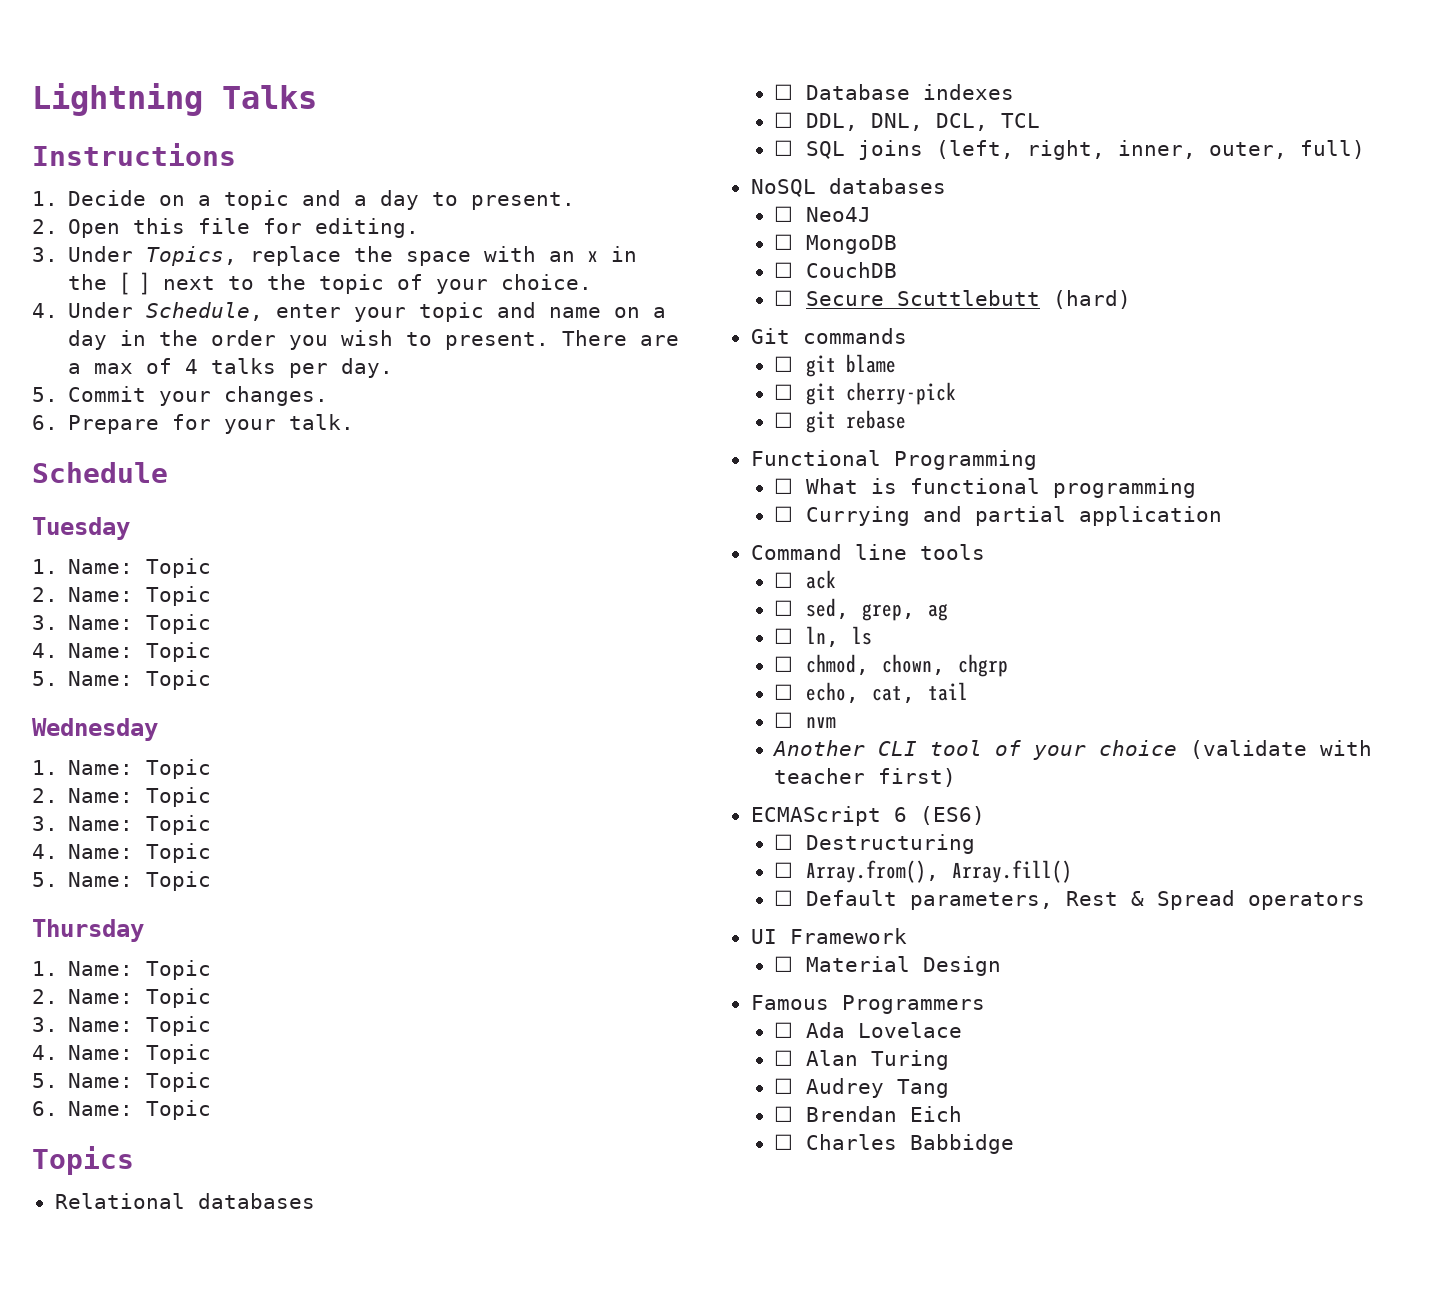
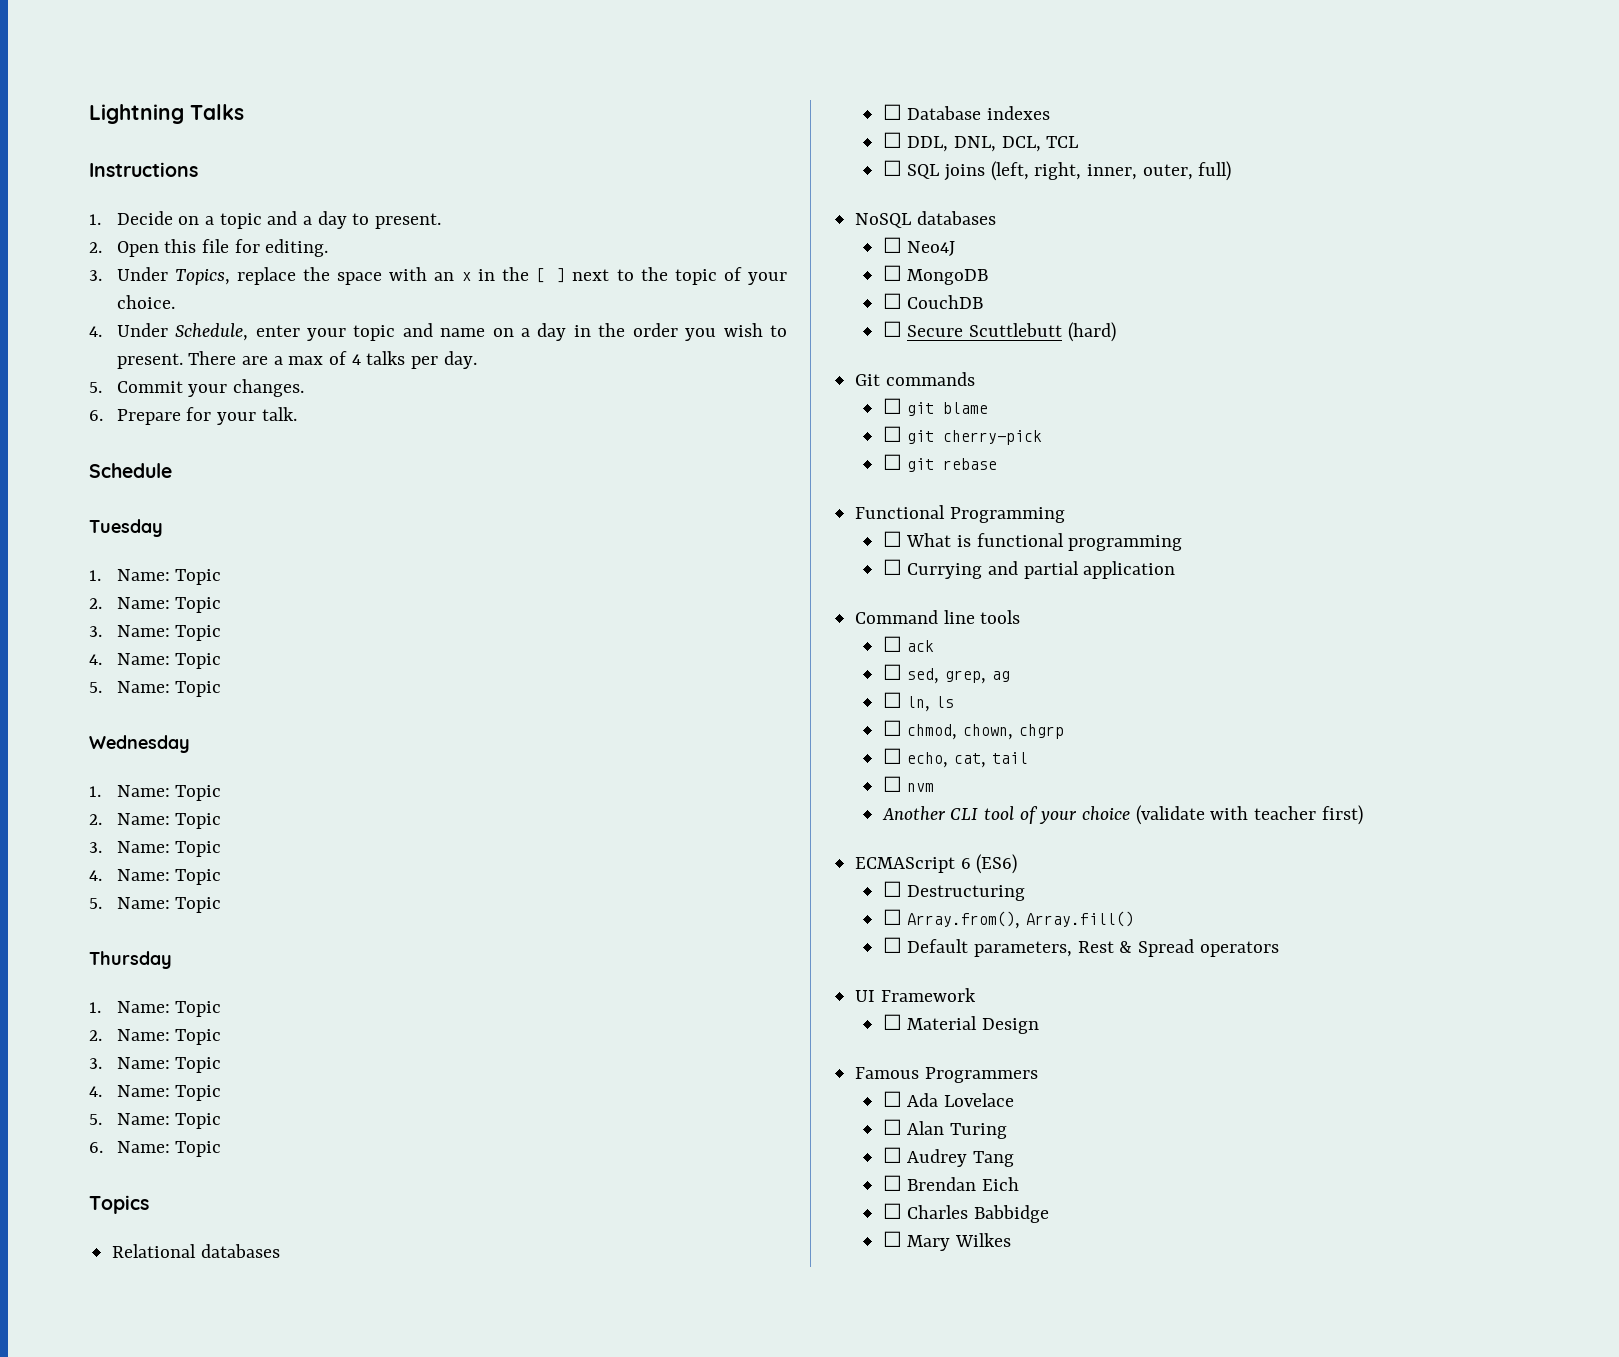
+ ☐ Mary Wilkes

